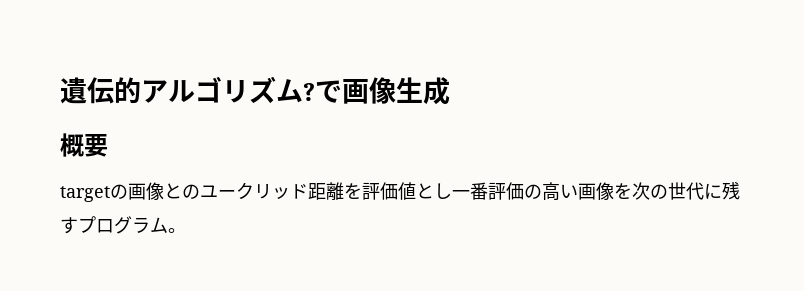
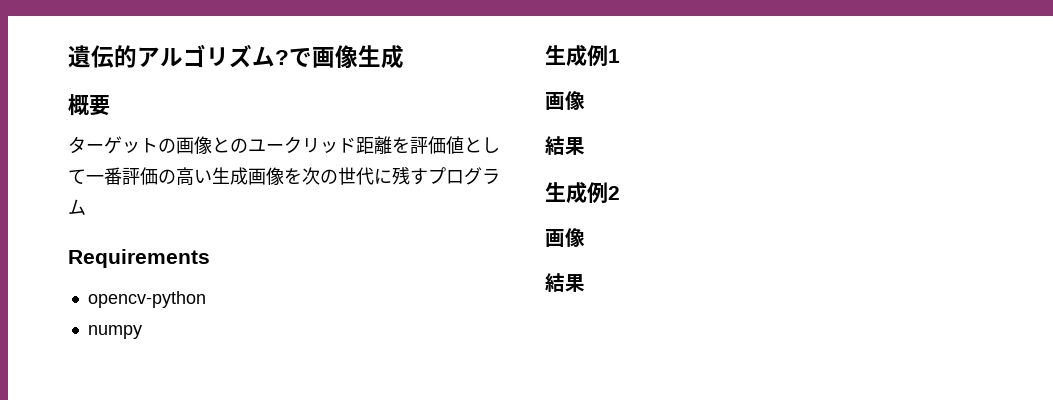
- targetの画像とのユークリッド距離を評価値とし一番評価の高い画像を次の世代に残すプログラム。
+ ターゲットの画像とのユークリッド距離を評価値として一番評価の高い生成画像を次の世代に残すプログラム
+ Requirements
+ opencv-python
+ numpy
+ 生成例1
+ 画像
+ 結果
+ 生成例2
+ 画像
+ 結果

